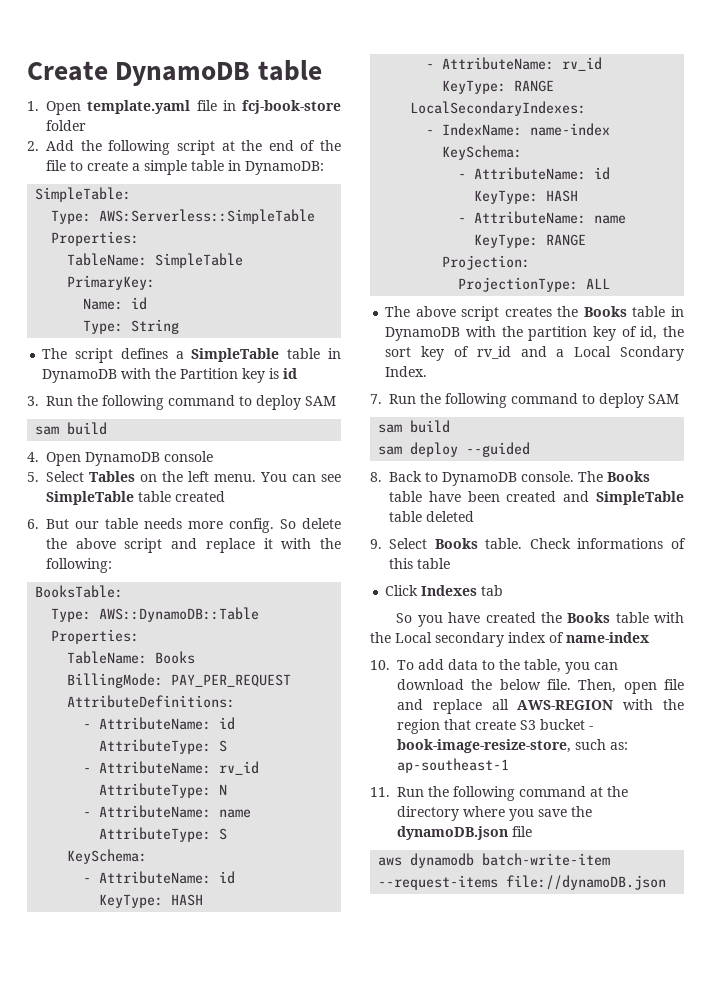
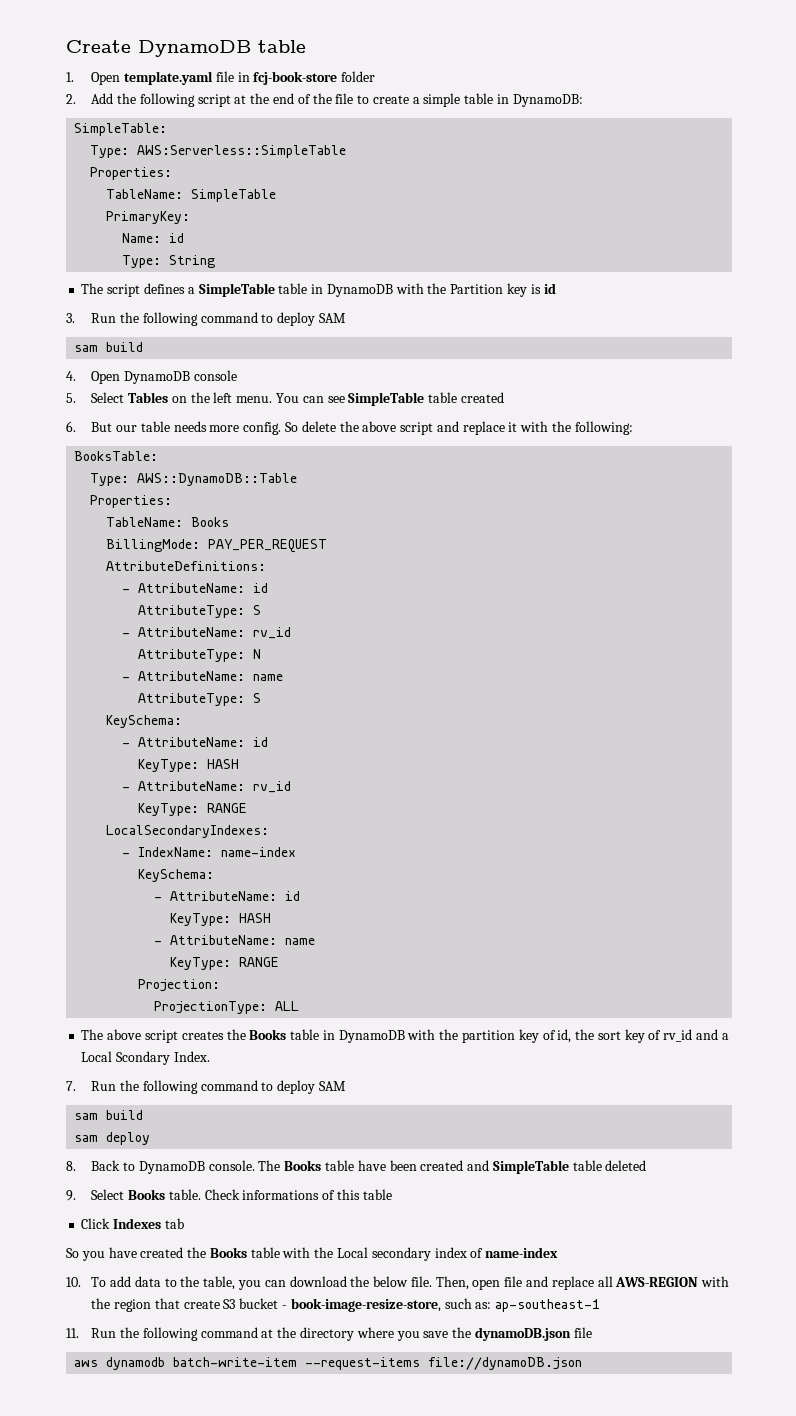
- sam deploy --guided
+ sam deploy

